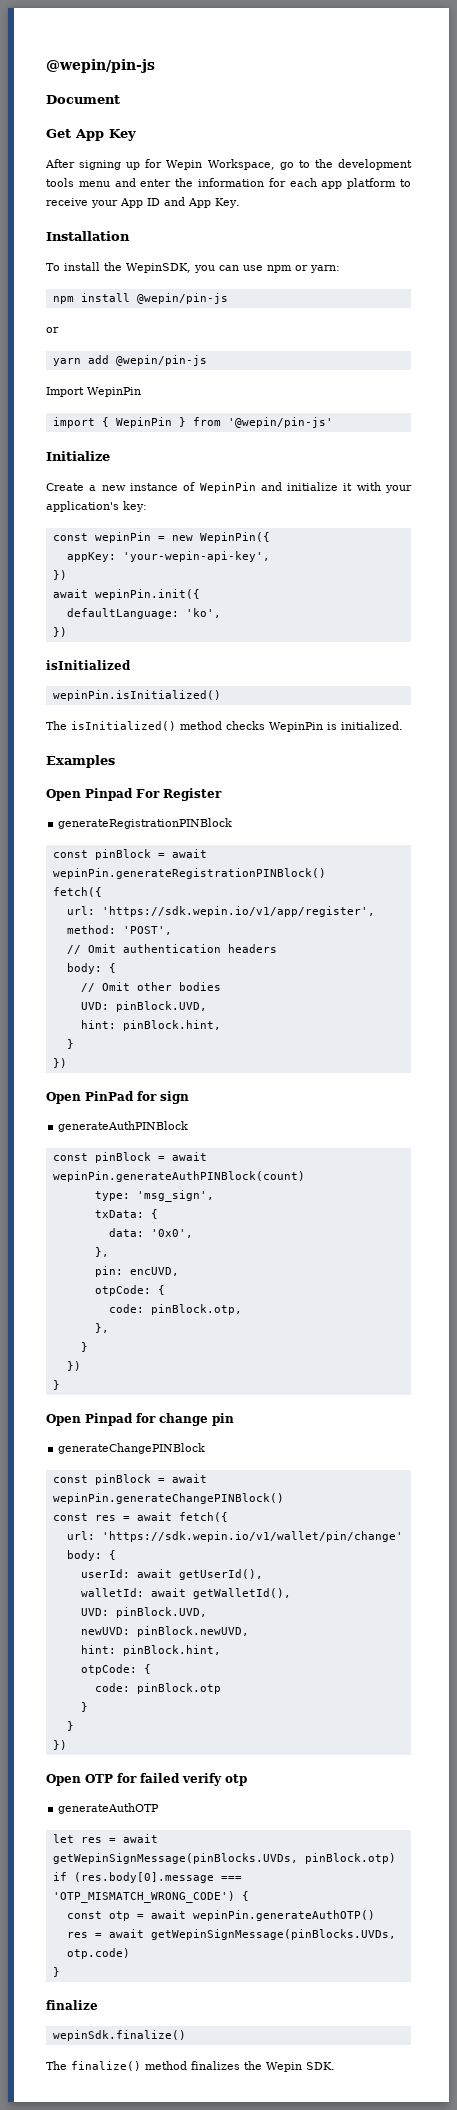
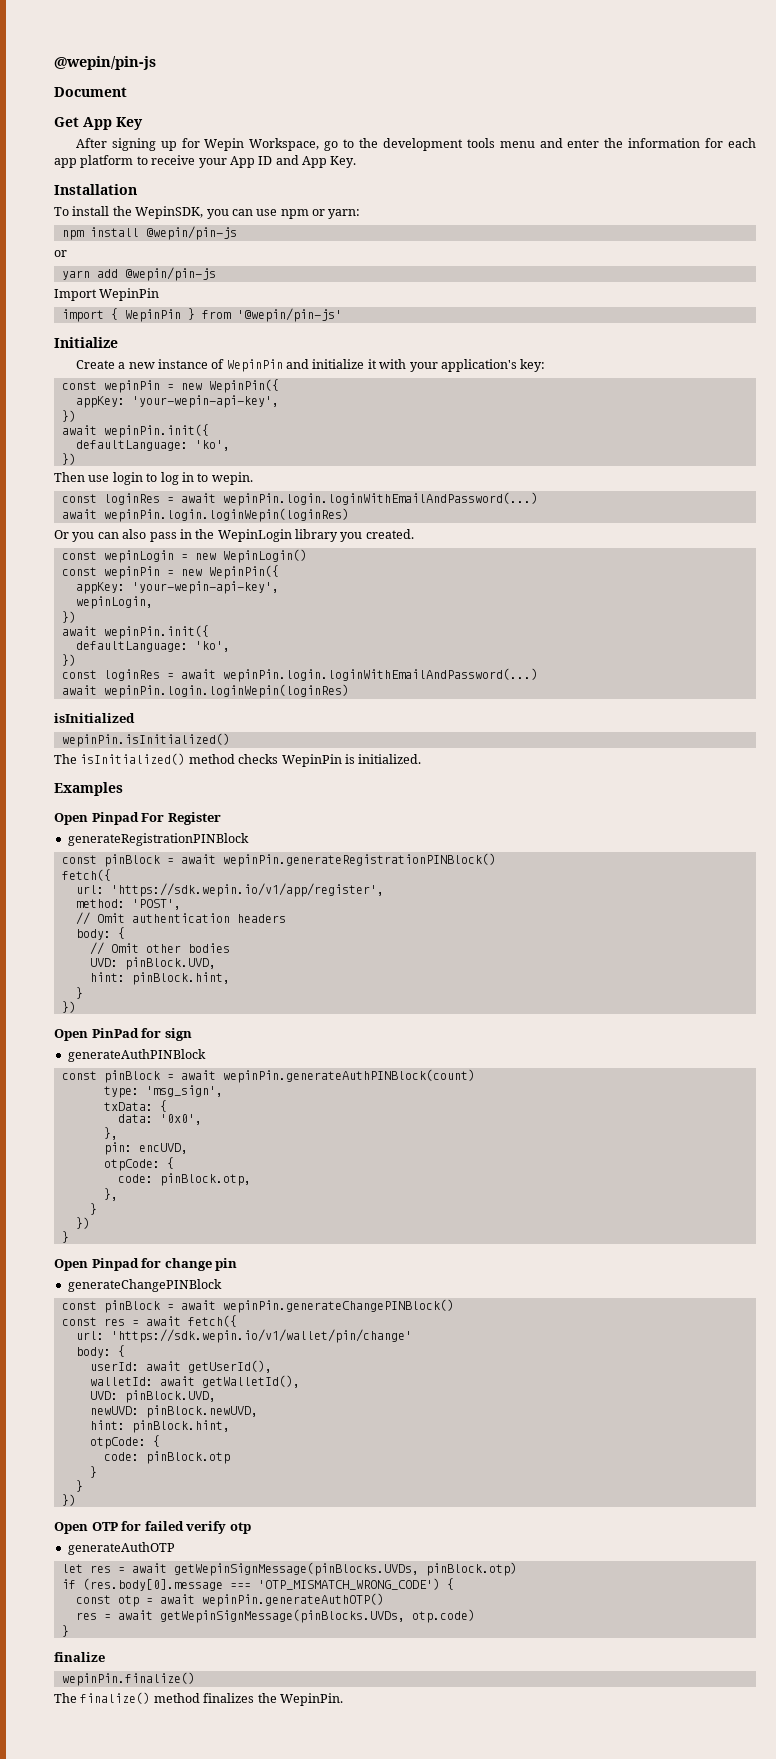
+ Then use login to log in to wepin.
+ const loginRes = await wepinPin.login.loginWithEmailAndPassword(...)
+ await wepinPin.login.loginWepin(loginRes)
+ Or you can also pass in the WepinLogin library you created.
+ const wepinLogin = new WepinLogin()
+ const wepinPin = new WepinPin({
+ appKey: 'your-wepin-api-key',
+ wepinLogin,
+ })
+ await wepinPin.init({
+ defaultLanguage: 'ko',
+ })
+ const loginRes = await wepinPin.login.loginWithEmailAndPassword(...)
+ await wepinPin.login.loginWepin(loginRes)
- wepinSdk.finalize()
+ wepinPin.finalize()
- The finalize() method finalizes the Wepin SDK.
+ The finalize() method finalizes the WepinPin.

